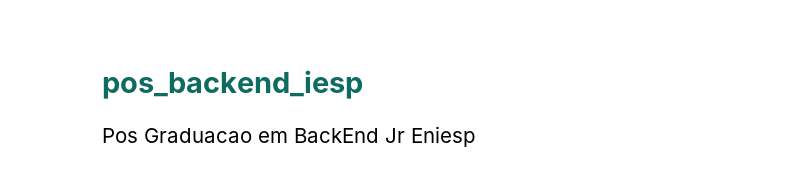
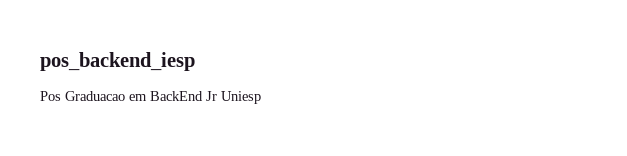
- Pos Graduacao em BackEnd Jr Eniesp
+ Pos Graduacao em BackEnd Jr Uniesp

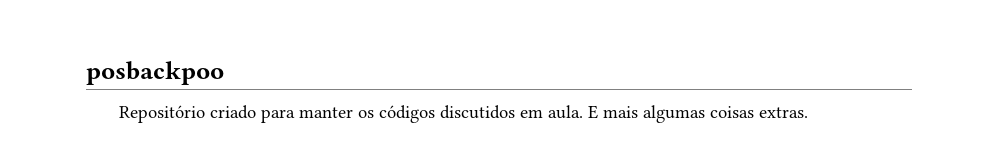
- pos_backend_iesp
- Pos Graduacao em BackEnd Jr Uniesp
+ posbackpoo
+ Repositório criado para manter os códigos discutidos em aula. E mais algumas coisas extras.

